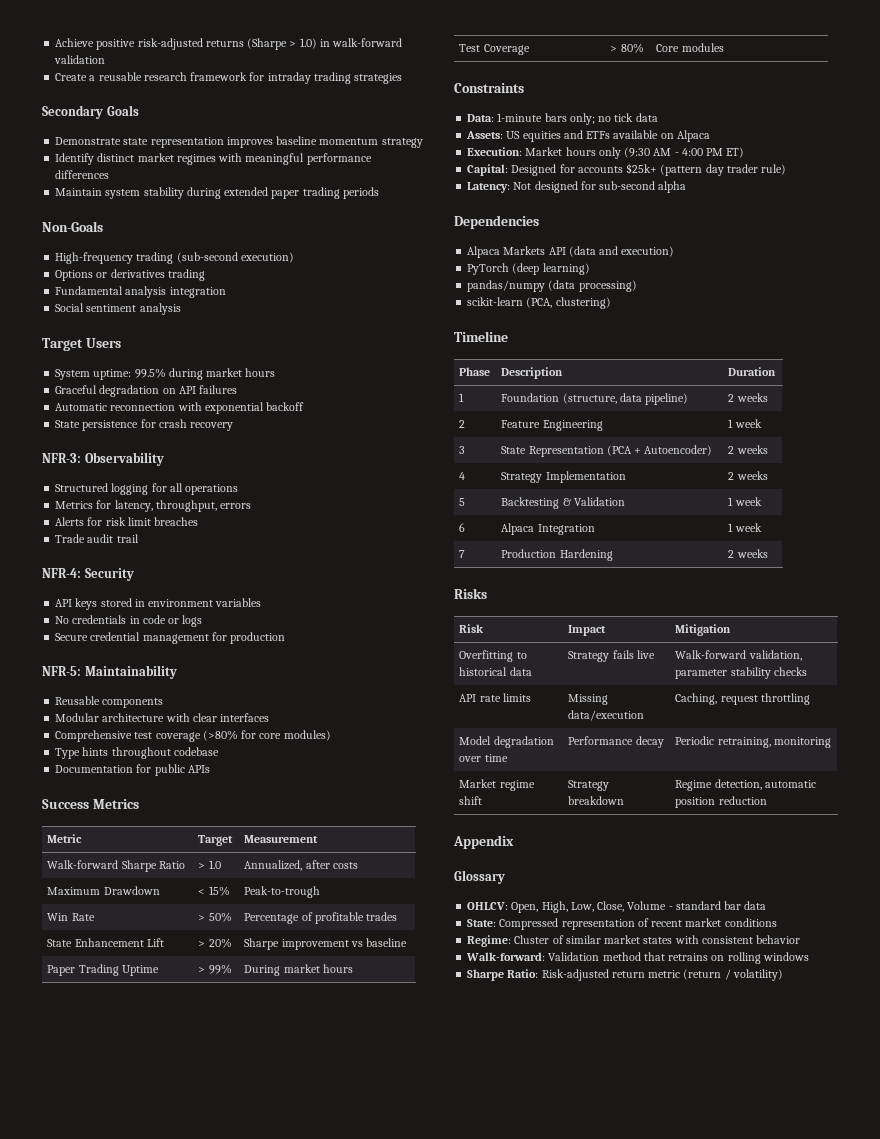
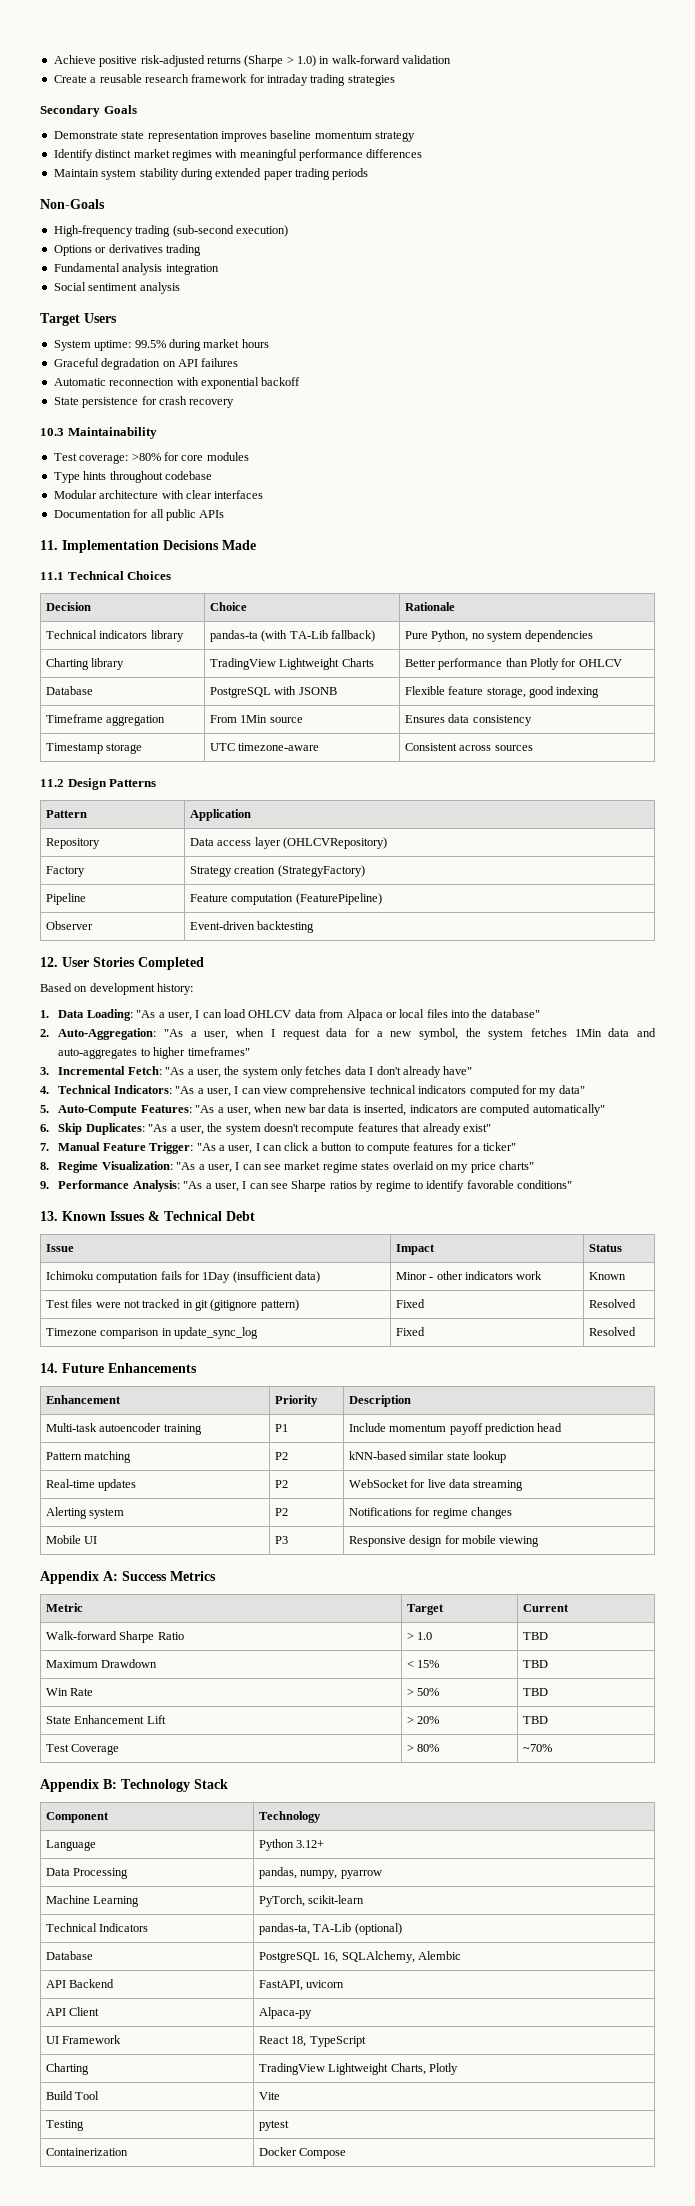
- NFR-3: Observability
- Structured logging for all operations
- Metrics for latency, throughput, errors
- Alerts for risk limit breaches
- Trade audit trail
- NFR-4: Security
- API keys stored in environment variables
- No credentials in code or logs
- Secure credential management for production
- NFR-5: Maintainability
- Reusable components
+ 10.3 Maintainability
+ Test coverage: >80% for core modules
+ Type hints throughout codebase
- Comprehensive test coverage (>80% for core modules)
- Type hints throughout codebase
- Documentation for public APIs
+ Documentation for all public APIs
- Success Metrics
+ 11. Implementation Decisions Made
+ 11.1 Technical Choices
+ Decision | Choice | Rationale
+ Technical indicators library | pandas-ta (with TA-Lib fallback) | Pure Python, no system dependencies
+ Charting library | TradingView Lightweight Charts | Better performance than Plotly for OHLCV
+ Database | PostgreSQL with JSONB | Flexible feature storage, good indexing
+ Timeframe aggregation | From 1Min source | Ensures data consistency
+ Timestamp storage | UTC timezone-aware | Consistent across sources
+ 11.2 Design Patterns
+ Pattern | Application
+ Repository | Data access layer (OHLCVRepository)
+ Factory | Strategy creation (StrategyFactory)
+ Pipeline | Feature computation (FeaturePipeline)
+ Observer | Event-driven backtesting
+ 12. User Stories Completed
+ Based on development history:
+ 1. Data Loading: "As a user, I can load OHLCV data from Alpaca or local files into the database"
+ 2. Auto-Aggregation: "As a user, when I request data for a new symbol, the system fetches 1Min data and auto-aggregates to higher timeframes"
+ 3. Incremental Fetch: "As a user, the system only fetches data I don't already have"
+ 4. Technical Indicators: "As a user, I can view comprehensive technical indicators computed for my data"
+ 5. Auto-Compute Features: "As a user, when new bar data is inserted, indicators are computed automatically"
+ 6. Skip Duplicates: "As a user, the system doesn't recompute features that already exist"
+ 7. Manual Feature Trigger: "As a user, I can click a button to compute features for a ticker"
+ 8. Regime Visualization: "As a user, I can see market regime states overlaid on my price charts"
+ 9. Performance Analysis: "As a user, I can see Sharpe ratios by regime to identify favorable conditions"
+ 13. Known Issues & Technical Debt
+ Issue | Impact | Status
+ Ichimoku computation fails for 1Day (insufficient data) | Minor - other indicators work | Known
+ Test files were not tracked in git (gitignore pattern) | Fixed | Resolved
+ Timezone comparison in update_sync_log | Fixed | Resolved
+ 14. Future Enhancements
+ Enhancement | Priority | Description
+ Multi-task autoencoder training | P1 | Include momentum payoff prediction head
+ Pattern matching | P2 | kNN-based similar state lookup
+ Real-time updates | P2 | WebSocket for live data streaming
+ Alerting system | P2 | Notifications for regime changes
+ Mobile UI | P3 | Responsive design for mobile viewing
+ Appendix A: Success Metrics
- Metric | Target | Measurement
+ Metric | Target | Current
- Walk-forward Sharpe Ratio | > 1.0 | Annualized, after costs
+ Walk-forward Sharpe Ratio | > 1.0 | TBD
- Maximum Drawdown | < 15% | Peak-to-trough
+ Maximum Drawdown | < 15% | TBD
- Win Rate | > 50% | Percentage of profitable trades
+ Win Rate | > 50% | TBD
- State Enhancement Lift | > 20% | Sharpe improvement vs baseline
- Paper Trading Uptime | > 99% | During market hours
- Test Coverage | > 80% | Core modules
- Constraints
- Data: 1-minute bars only; no tick data
- Assets: US equities and ETFs available on Alpaca
- Execution: Market hours only (9:30 AM - 4:00 PM ET)
- Capital: Designed for accounts $25k+ (pattern day trader rule)
- Latency: Not designed for sub-second alpha
- Dependencies
- Alpaca Markets API (data and execution)
- PyTorch (deep learning)
- pandas/numpy (data processing)
- scikit-learn (PCA, clustering)
- Timeline
- Phase | Description | Duration
- 1 | Foundation (structure, data pipeline) | 2 weeks
- 2 | Feature Engineering | 1 week
- 3 | State Representation (PCA + Autoencoder) | 2 weeks
- 4 | Strategy Implementation | 2 weeks
- 5 | Backtesting & Validation | 1 week
- 6 | Alpaca Integration | 1 week
- 7 | Production Hardening | 2 weeks
- Risks
- Risk | Impact | Mitigation
- Overfitting to historical data | Strategy fails live | Walk-forward validation, parameter stability checks
- API rate limits | Missing data/execution | Caching, request throttling
- Model degradation over time | Performance decay | Periodic retraining, monitoring
- Market regime shift | Strategy breakdown | Regime detection, automatic position reduction
- Appendix
- Glossary
- OHLCV: Open, High, Low, Close, Volume - standard bar data
- State: Compressed representation of recent market conditions
- Regime: Cluster of similar market states with consistent behavior
- Walk-forward: Validation method that retrains on rolling windows
- Sharpe Ratio: Risk-adjusted return metric (return / volatility)
+ State Enhancement Lift | > 20% | TBD
+ Test Coverage | > 80% | ~70%
+ Appendix B: Technology Stack
+ Component | Technology
+ Language | Python 3.12+
+ Data Processing | pandas, numpy, pyarrow
+ Machine Learning | PyTorch, scikit-learn
+ Technical Indicators | pandas-ta, TA-Lib (optional)
+ Database | PostgreSQL 16, SQLAlchemy, Alembic
+ API Backend | FastAPI, uvicorn
+ API Client | Alpaca-py
+ UI Framework | React 18, TypeScript
+ Charting | TradingView Lightweight Charts, Plotly
+ Build Tool | Vite
+ Testing | pytest
+ Containerization | Docker Compose

